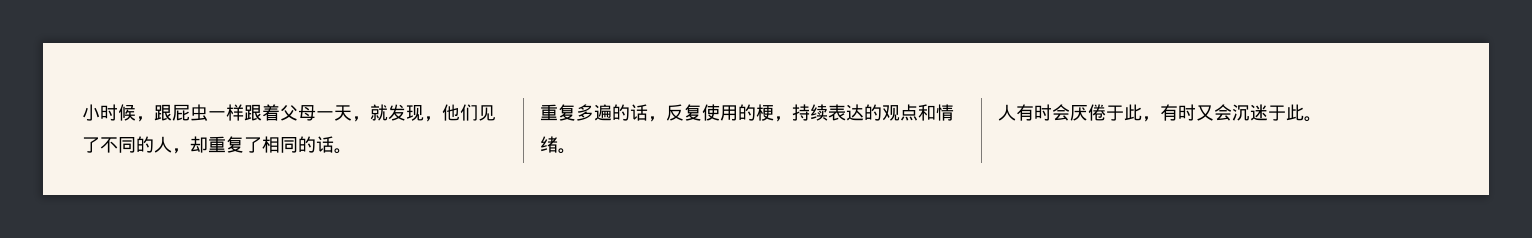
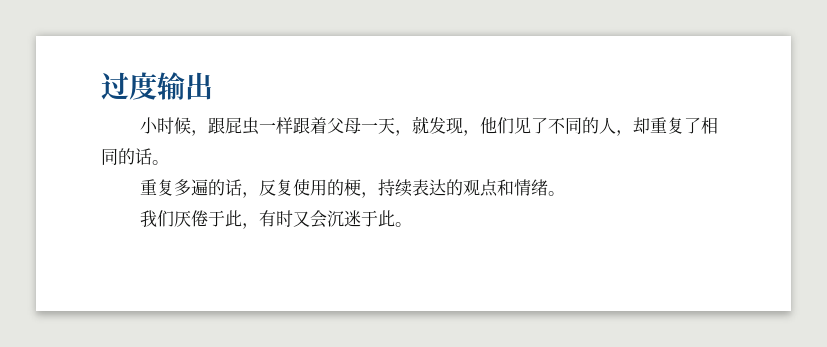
+ 过度输出
- 人有时会厌倦于此，有时又会沉迷于此。
+ 我们厌倦于此，有时又会沉迷于此。

